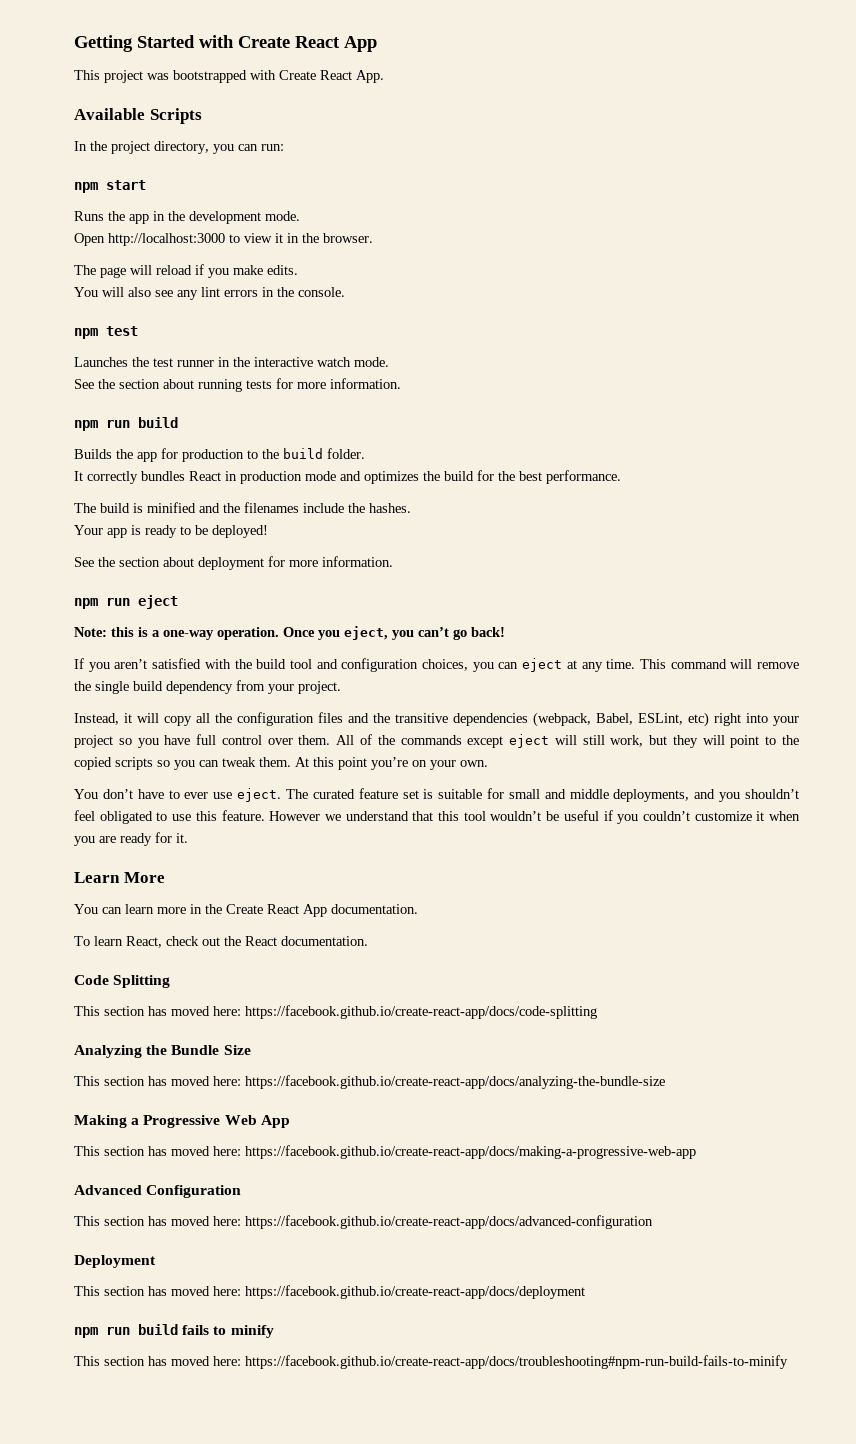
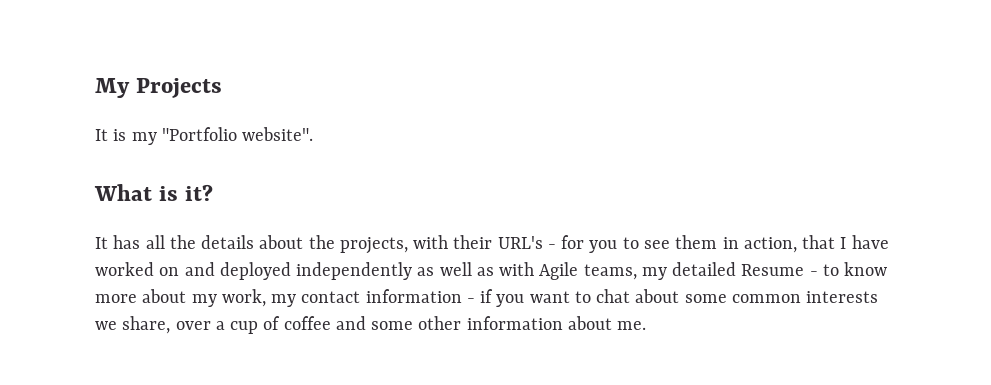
- Getting Started with Create React App
- This project was bootstrapped with Create React App.
- Available Scripts
- In the project directory, you can run:
- npm start
- Runs the app in the development mode.
- Open http://localhost:3000 to view it in the browser.
- The page will reload if you make edits.
- You will also see any lint errors in the console.
- npm test
- Launches the test runner in the interactive watch mode.
- See the section about running tests for more information.
- npm run build
- Builds the app for production to the build folder.
- It correctly bundles React in production mode and optimizes the build for the best performance.
- The build is minified and the filenames include the hashes.
- Your app is ready to be deployed!
- See the section about deployment for more information.
- npm run eject
- Note: this is a one-way operation. Once you eject, you can’t go back!
- If you aren’t satisfied with the build tool and configuration choices, you can eject at any time. This command will remove the single build dependency from your project.
- Instead, it will copy all the configuration files and the transitive dependencies (webpack, Babel, ESLint, etc) right into your project so you have full control over them. All of the commands except eject will still work, but they will point to the copied scripts so you can tweak them. At this point you’re on your own.
- You don’t have to ever use eject. The curated feature set is suitable for small and middle deployments, and you shouldn’t feel obligated to use this feature. However we understand that this tool wouldn’t be useful if you couldn’t customize it when you are ready for it.
- Learn More
- You can learn more in the Create React App documentation.
- To learn React, check out the React documentation.
- Code Splitting
- This section has moved here: https://facebook.github.io/create-react-app/docs/code-splitting
- Analyzing the Bundle Size
- This section has moved here: https://facebook.github.io/create-react-app/docs/analyzing-the-bundle-size
- Making a Progressive Web App
- This section has moved here: https://facebook.github.io/create-react-app/docs/making-a-progressive-web-app
- Advanced Configuration
- This section has moved here: https://facebook.github.io/create-react-app/docs/advanced-configuration
- Deployment
- This section has moved here: https://facebook.github.io/create-react-app/docs/deployment
- npm run build fails to minify
- This section has moved here: https://facebook.github.io/create-react-app/docs/troubleshooting#npm-run-build-fails-to-minify
+ My Projects
+ It is my "Portfolio website".
+ What is it?
+ It has all the details about the projects, with their URL's - for you to see them in action, that I have worked on and deployed independently as well as with Agile teams, my detailed Resume - to know more about my work, my contact information - if you want to chat about some common interests we share, over a cup of coffee and some other information about me.

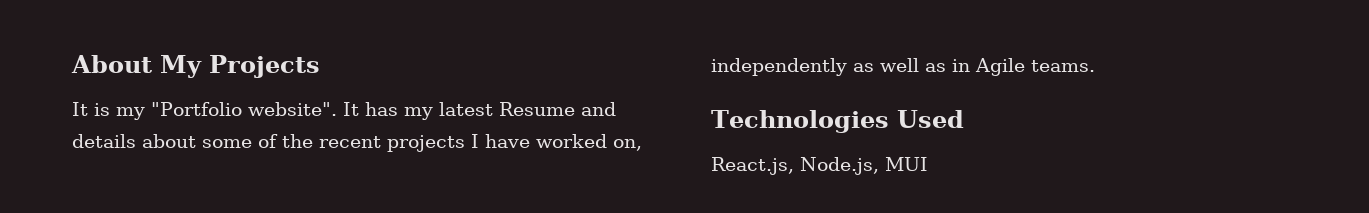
- My Projects
+ About My Projects
- It is my "Portfolio website".
- What is it?
- It has all the details about the projects, with their URL's - for you to see them in action, that I have worked on and deployed independently as well as with Agile teams, my detailed Resume - to know more about my work, my contact information - if you want to chat about some common interests we share, over a cup of coffee and some other information about me.
+ It is my "Portfolio website". It has my latest Resume and details about some of the recent projects I have worked on, independently as well as in Agile teams.
+ Technologies Used
+ React.js, Node.js, MUI

